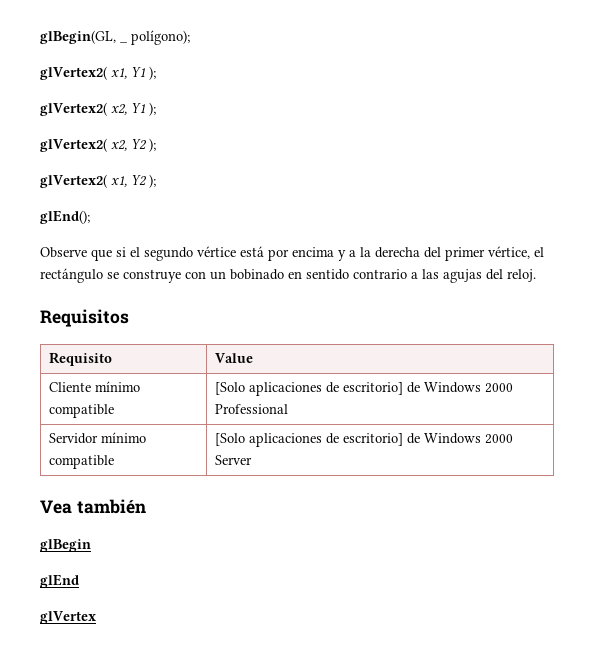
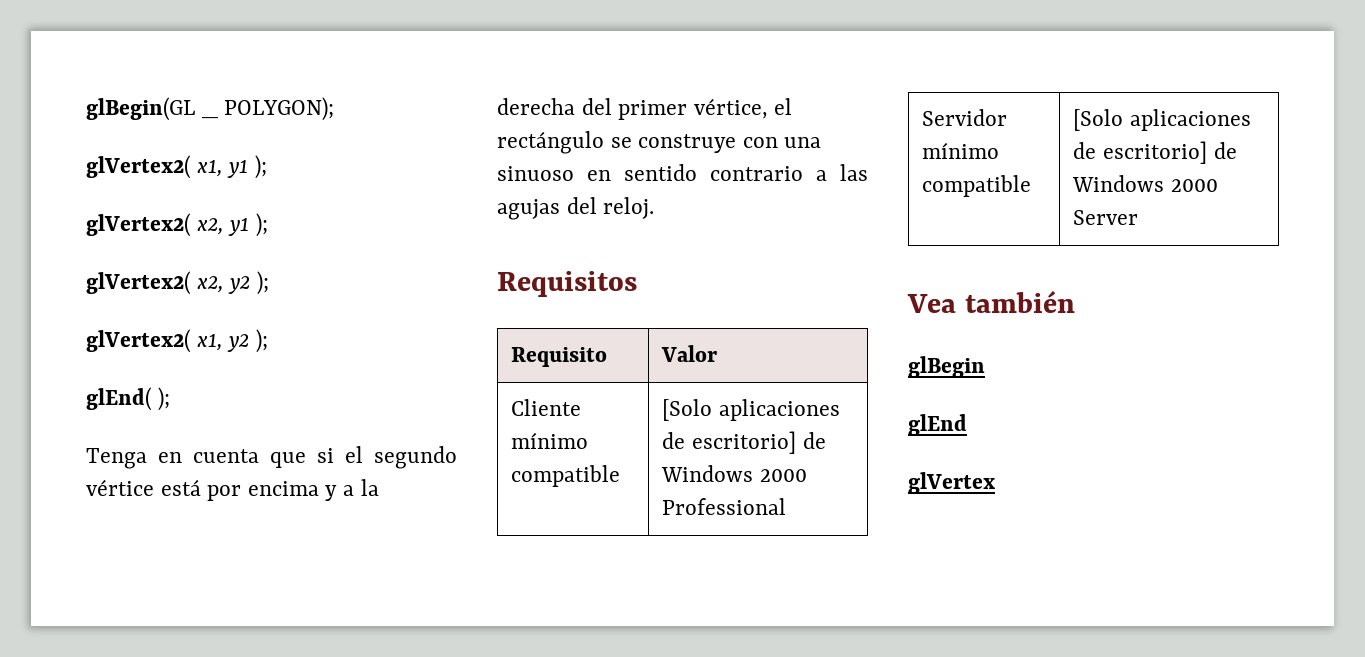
- glBegin(GL, _ polígono);
- glVertex2( x1, Y1 );
- glVertex2( x2, Y1 );
- glVertex2( x2, Y2 );
+ glBegin(GL _ POLYGON);
+ glVertex2( x1, y1 );
+ glVertex2( x2, y1 );
+ glVertex2( x2, y2 );
- glVertex2( x1, Y2 );
- glEnd();
- Observe que si el segundo vértice está por encima y a la derecha del primer vértice, el rectángulo se construye con un bobinado en sentido contrario a las agujas del reloj.
+ glVertex2( x1, y2 );
+ glEnd( );
+ Tenga en cuenta que si el segundo vértice está por encima y a la derecha del primer vértice, el rectángulo se construye con una sinuoso en sentido contrario a las agujas del reloj.
- Requisito | Value
+ Requisito | Valor

